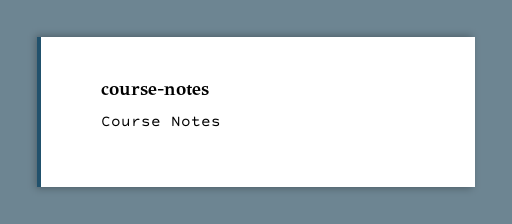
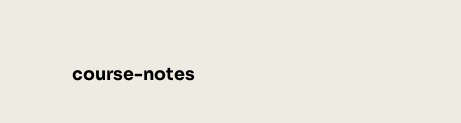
- Course Notes

